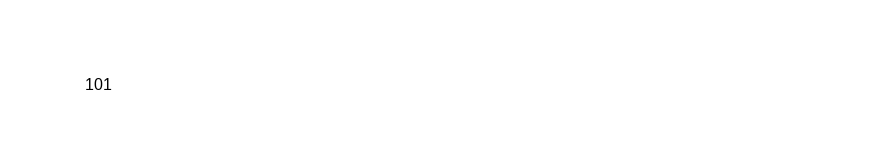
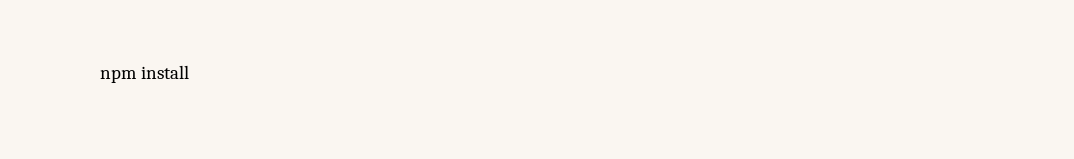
- 101
+ npm install

